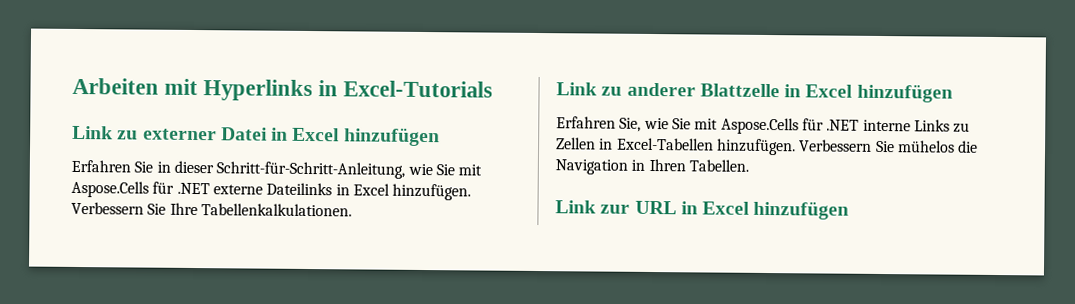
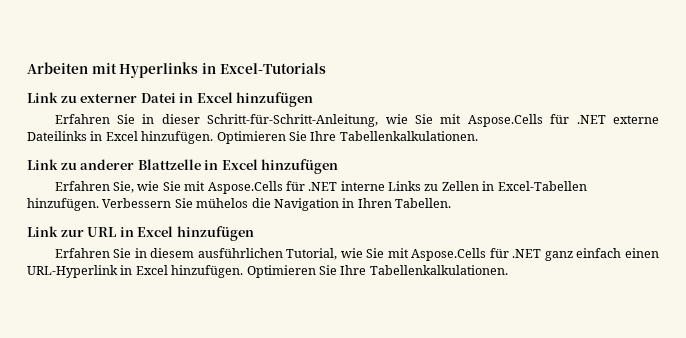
- Erfahren Sie in dieser Schritt-für-Schritt-Anleitung, wie Sie mit Aspose.Cells für .NET externe Dateilinks in Excel hinzufügen. Verbessern Sie Ihre Tabellenkalkulationen.
+ Erfahren Sie in dieser Schritt-für-Schritt-Anleitung, wie Sie mit Aspose.Cells für .NET externe Dateilinks in Excel hinzufügen. Optimieren Sie Ihre Tabellenkalkulationen.
+ Erfahren Sie in diesem ausführlichen Tutorial, wie Sie mit Aspose.Cells für .NET ganz einfach einen URL-Hyperlink in Excel hinzufügen. Optimieren Sie Ihre Tabellenkalkulationen.

